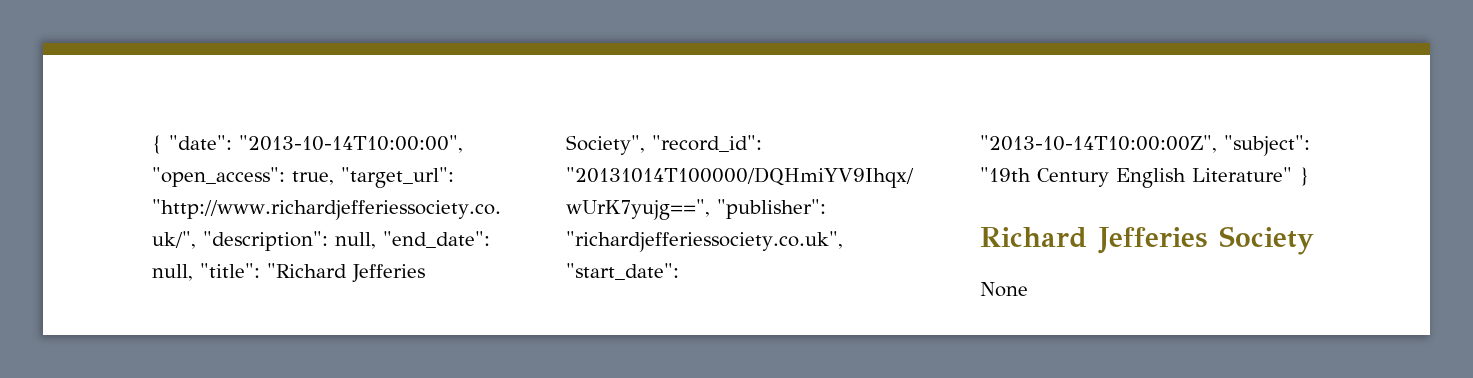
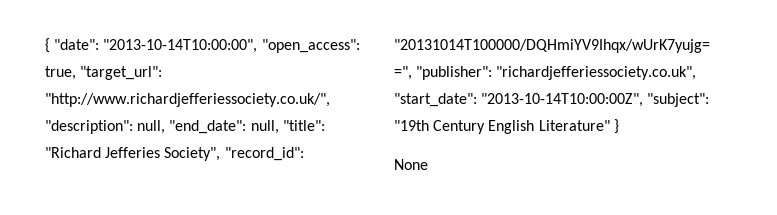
- Richard Jefferies Society

